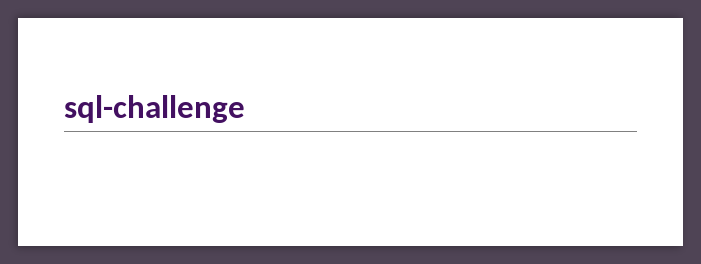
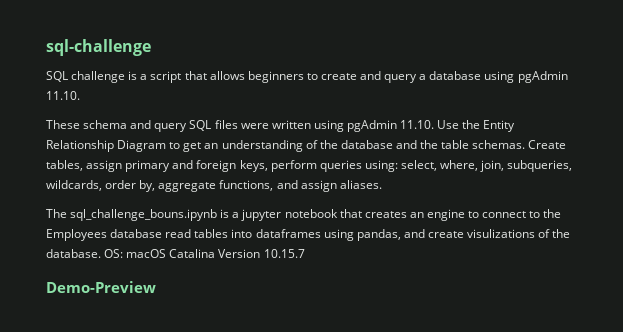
+ SQL challenge is a script that allows beginners to create and query a database using pgAdmin 11.10.
+ These schema and query SQL files were written using pgAdmin 11.10. Use the Entity Relationship Diagram to get an understanding of the database and the table schemas. Create tables, assign primary and foreign keys, perform queries using: select, where, join, subqueries, wildcards, order by, aggregate functions, and assign aliases.
+ The sql_challenge_bouns.ipynb is a jupyter notebook that creates an engine to connect to the Employees database read tables into dataframes using pandas, and create visulizations of the database. OS: macOS Catalina Version 10.15.7
+ Demo-Preview

